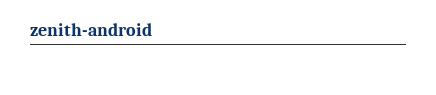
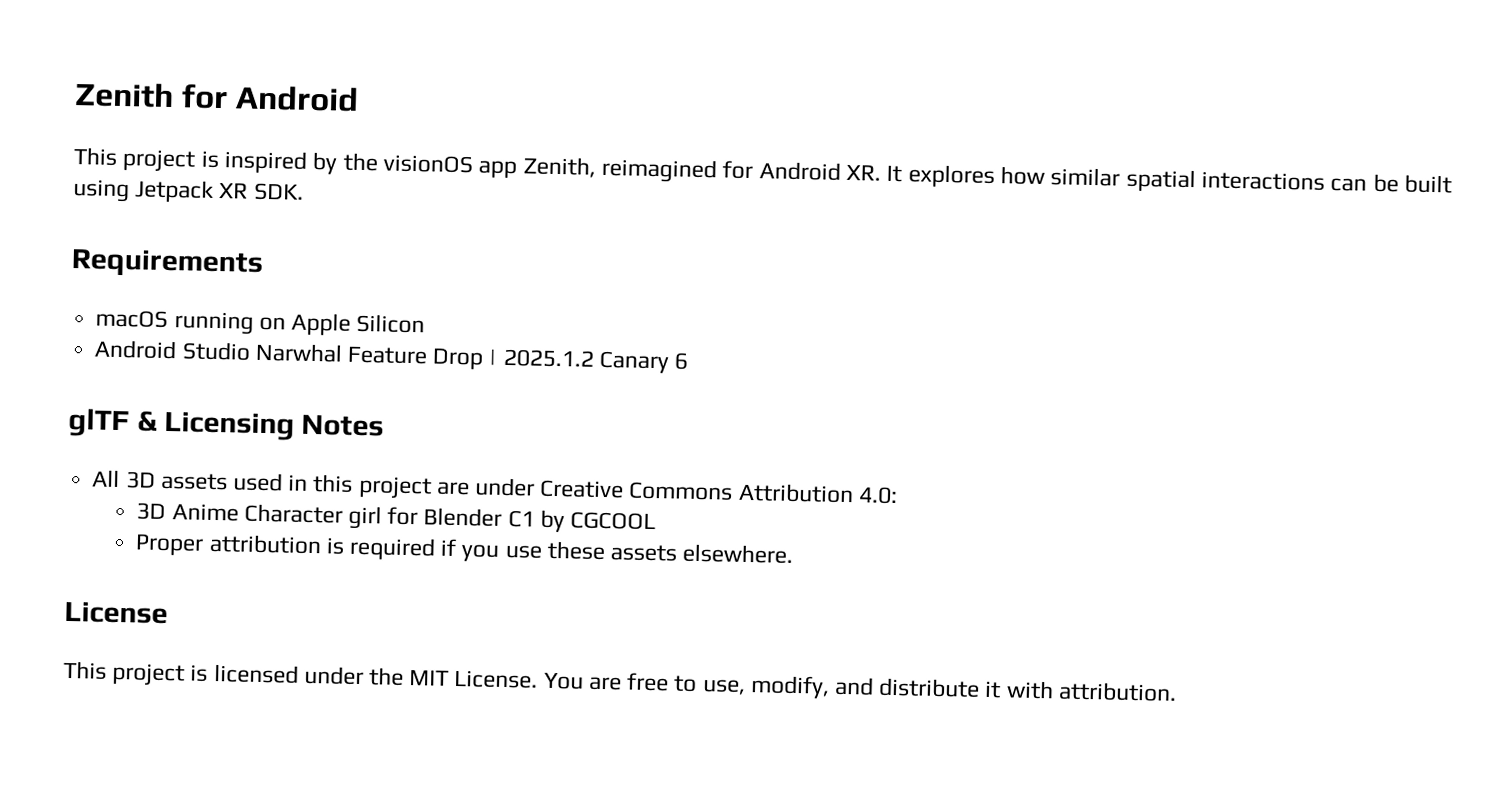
- zenith-android
+ Zenith for Android
+ This project is inspired by the visionOS app Zenith, reimagined for Android XR. It explores how similar spatial interactions can be built using Jetpack XR SDK.
+ Requirements
+ macOS running on Apple Silicon
+ Android Studio Narwhal Feature Drop | 2025.1.2 Canary 6
+ glTF & Licensing Notes
+ All 3D assets used in this project are under Creative Commons Attribution 4.0:
+ 3D Anime Character girl for Blender C1 by CGCOOL
+ Proper attribution is required if you use these assets elsewhere.
+ License
+ This project is licensed under the MIT License. You are free to use, modify, and distribute it with attribution.

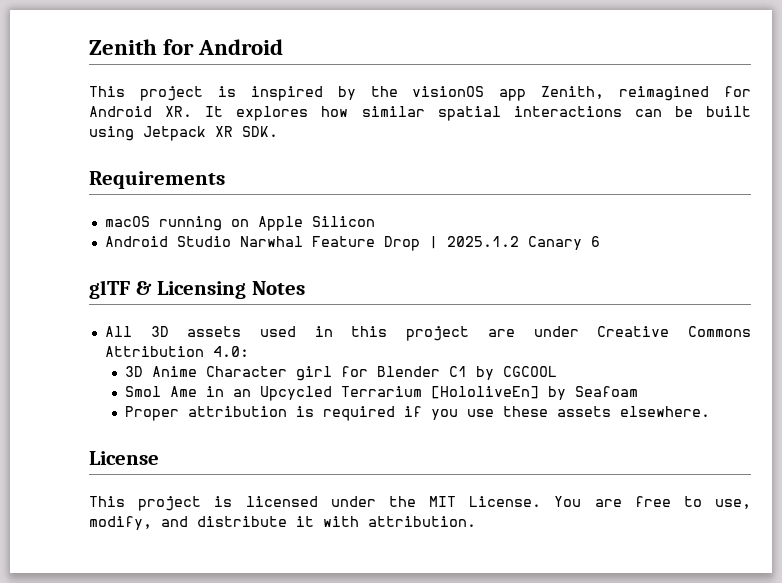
+ Smol Ame in an Upcycled Terrarium [HololiveEn] by Seafoam

